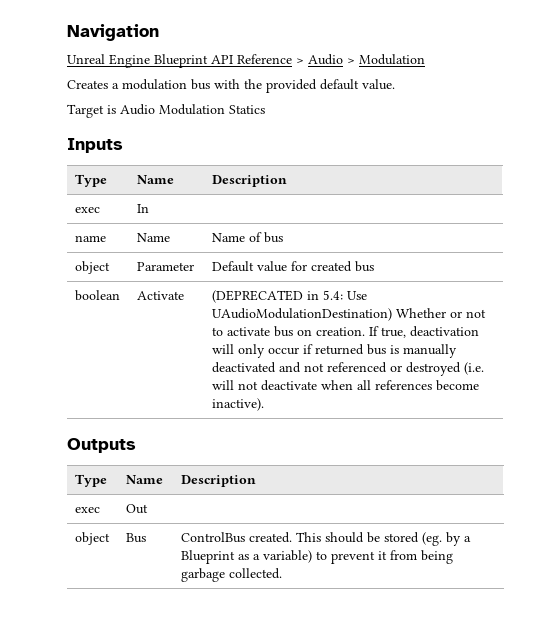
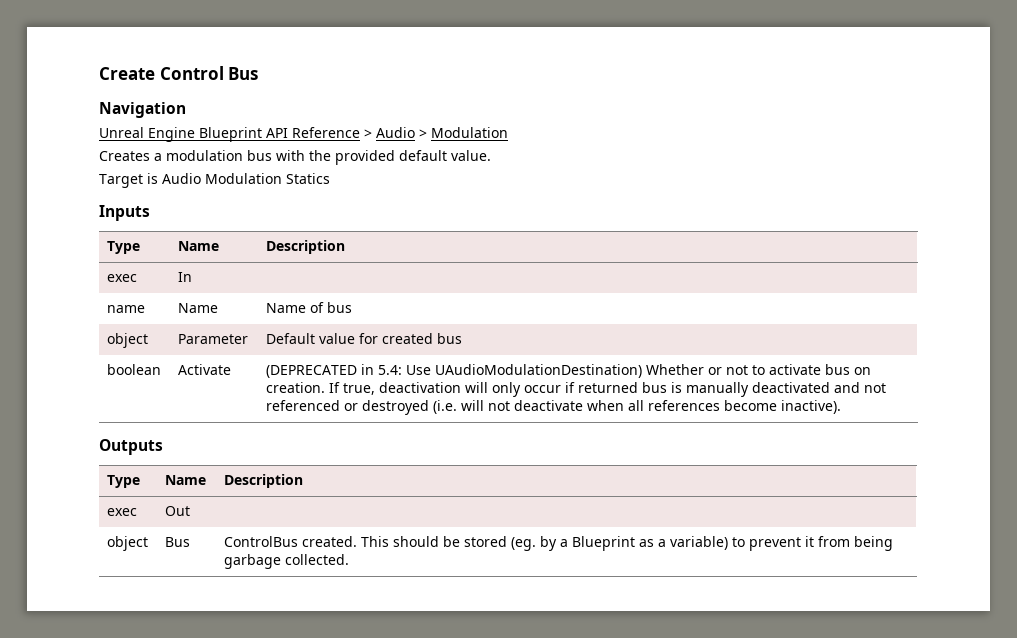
+ Create Control Bus

